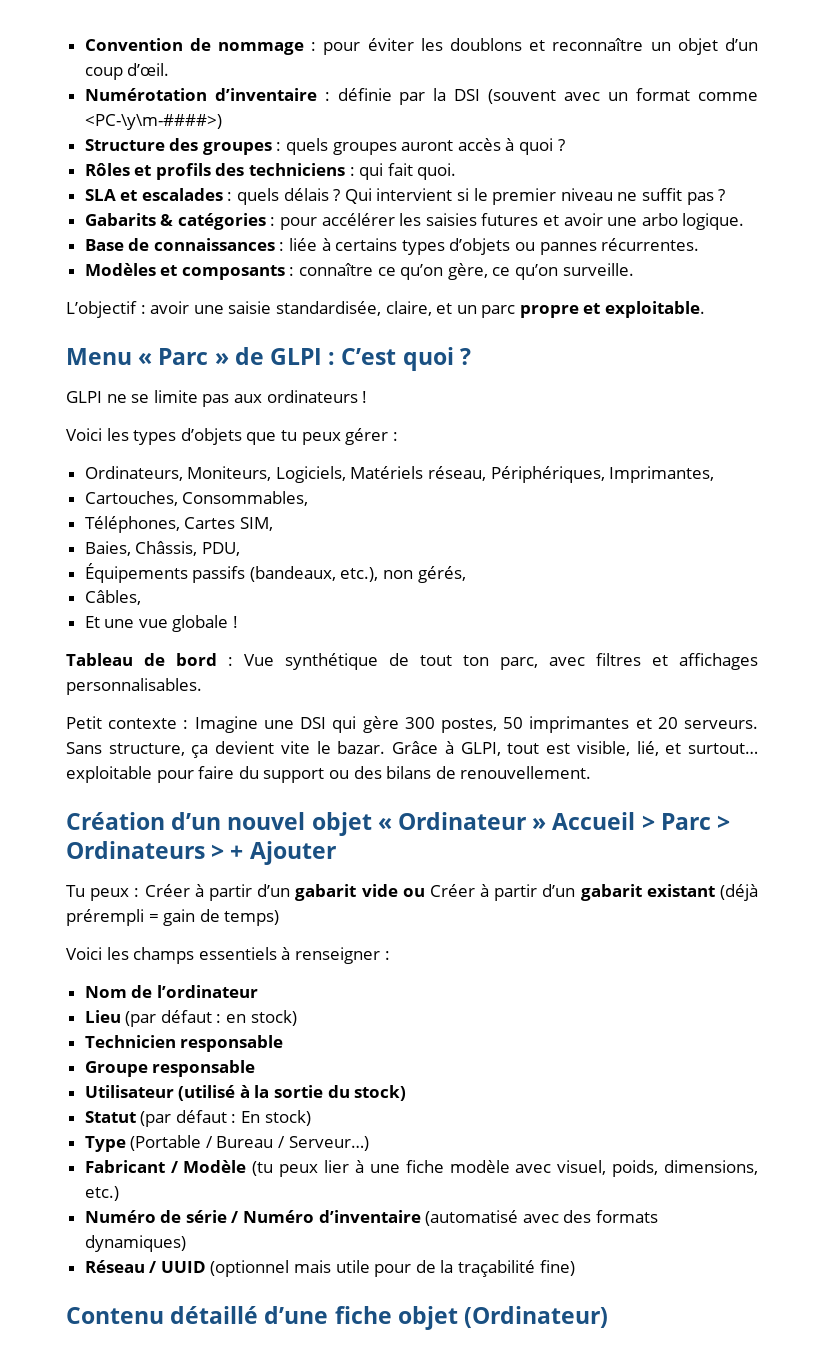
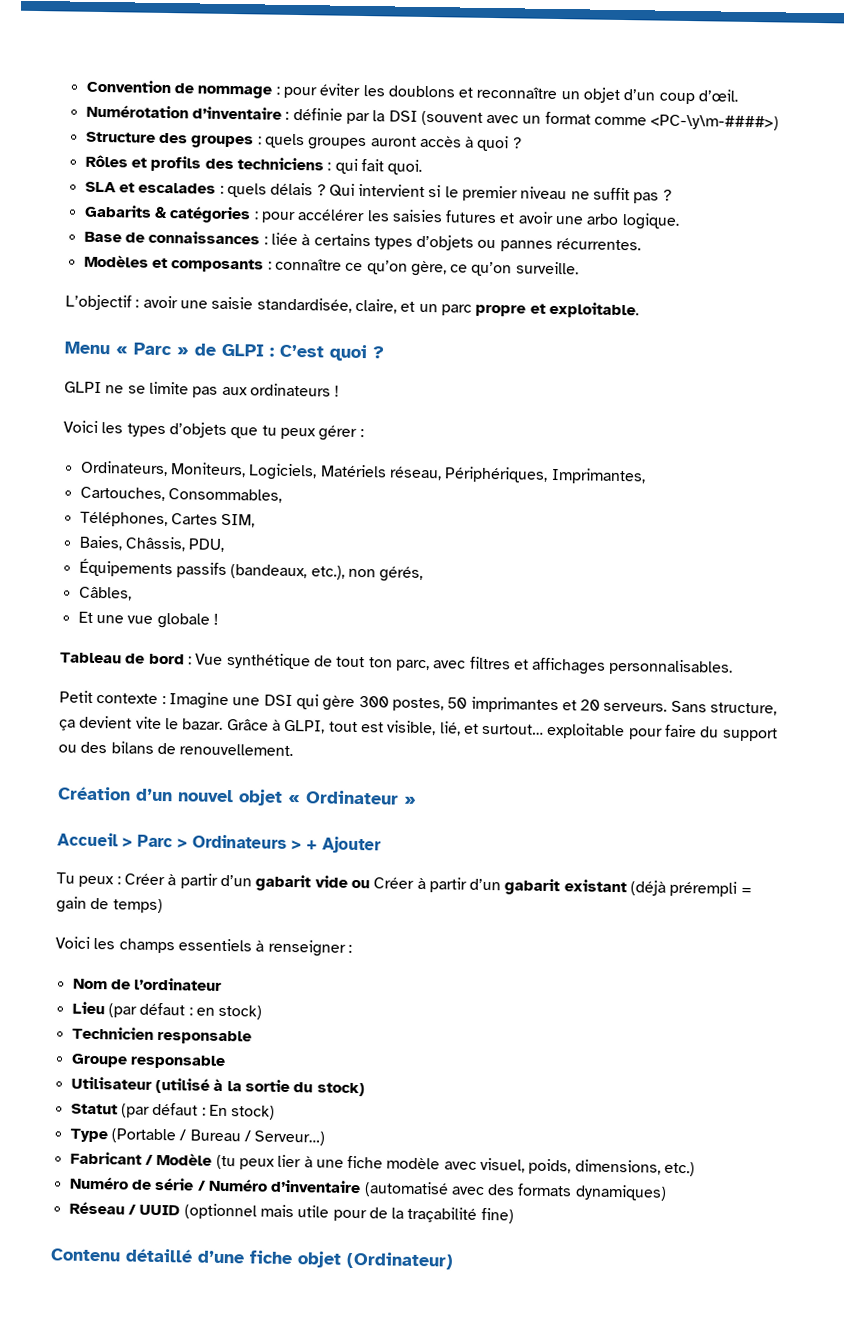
- Création d’un nouvel objet « Ordinateur » Accueil > Parc > Ordinateurs > + Ajouter
+ Création d’un nouvel objet « Ordinateur »
+ Accueil > Parc > Ordinateurs > + Ajouter

